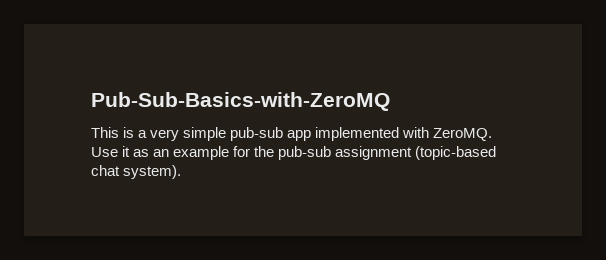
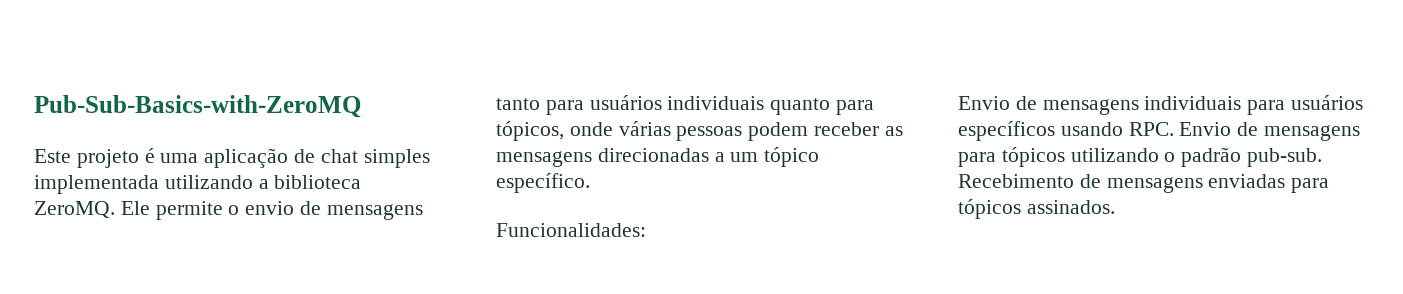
- This is a very simple pub-sub app implemented with ZeroMQ. Use it as an example for the pub-sub assignment (topic-based chat system).
+ Este projeto é uma aplicação de chat simples implementada utilizando a biblioteca ZeroMQ. Ele permite o envio de mensagens tanto para usuários individuais quanto para tópicos, onde várias pessoas podem receber as mensagens direcionadas a um tópico específico.
+ Funcionalidades:
+ Envio de mensagens individuais para usuários específicos usando RPC. Envio de mensagens para tópicos utilizando o padrão pub-sub. Recebimento de mensagens enviadas para tópicos assinados.

